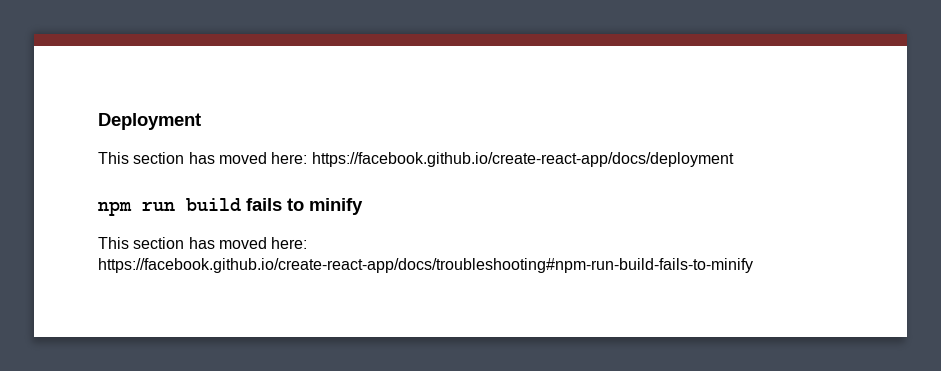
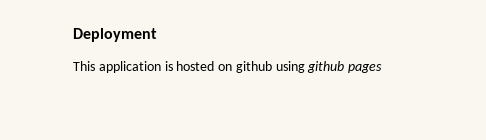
- This section has moved here: https://facebook.github.io/create-react-app/docs/deployment
- npm run build fails to minify
- This section has moved here: https://facebook.github.io/create-react-app/docs/troubleshooting#npm-run-build-fails-to-minify
+ This application is hosted on github using github pages

